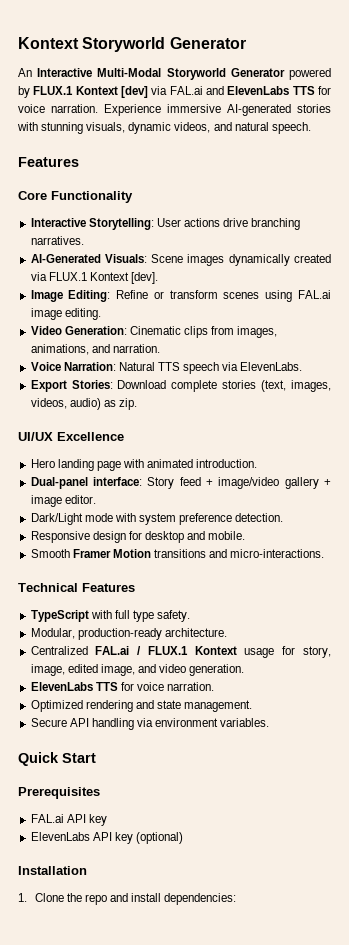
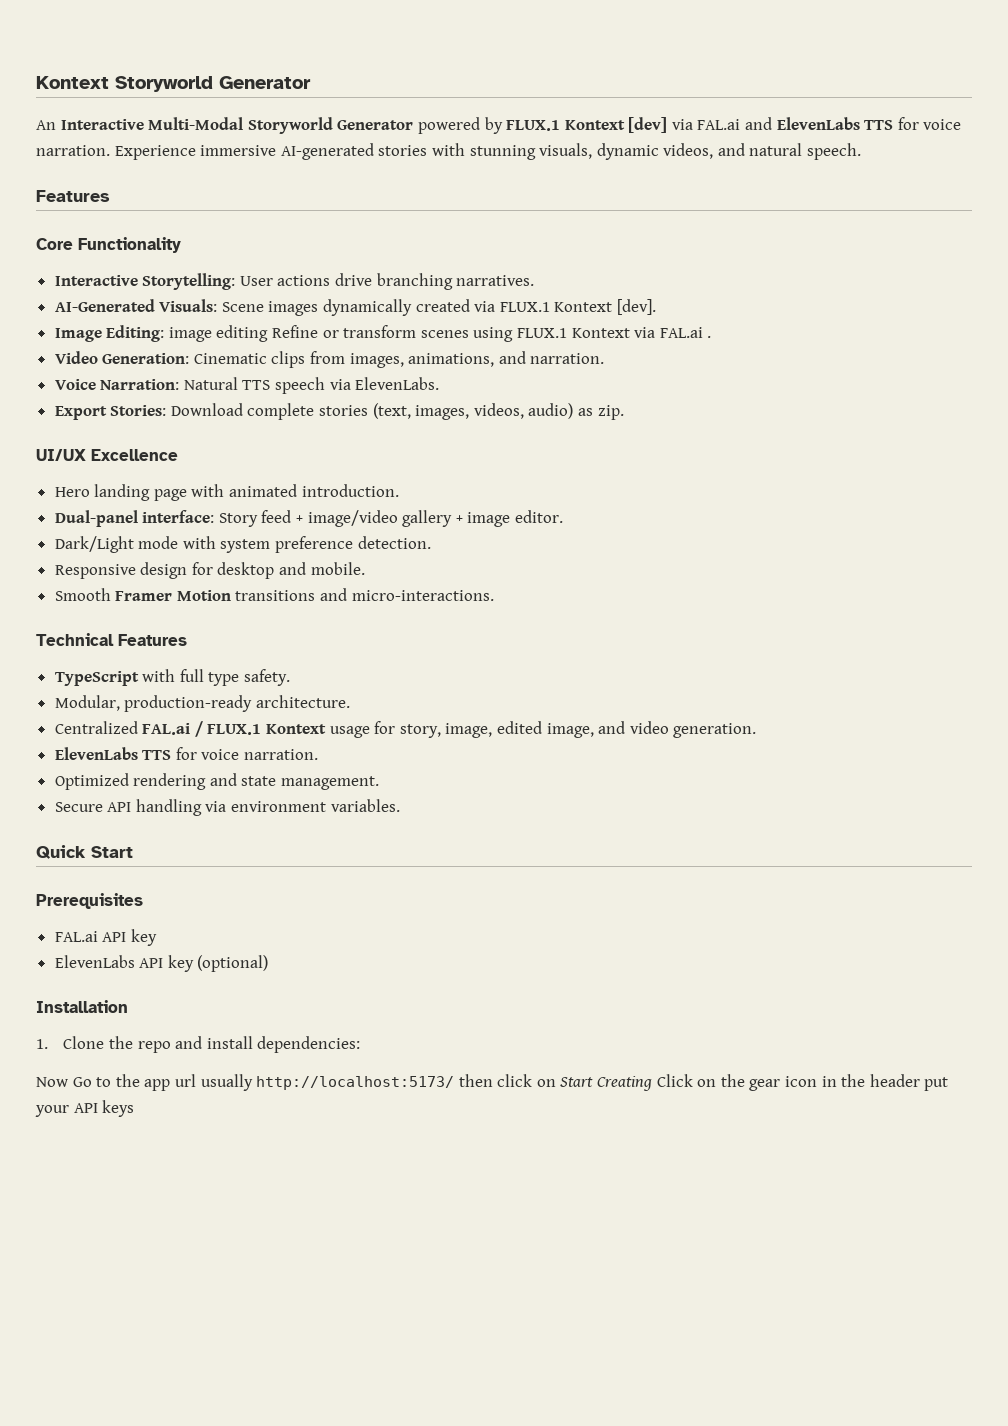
- Image Editing: Refine or transform scenes using FAL.ai image editing.
+ Image Editing: image editing Refine or transform scenes using FLUX.1 Kontext via FAL.ai .
+ Now Go to the app url usually http://localhost:5173/ then click on Start Creating Click on the gear icon in the header put your API keys

